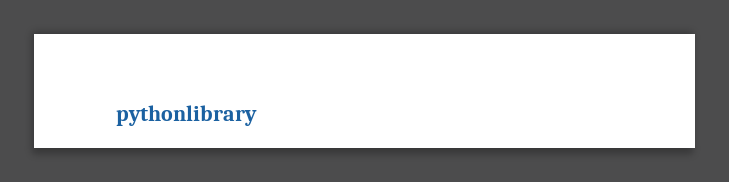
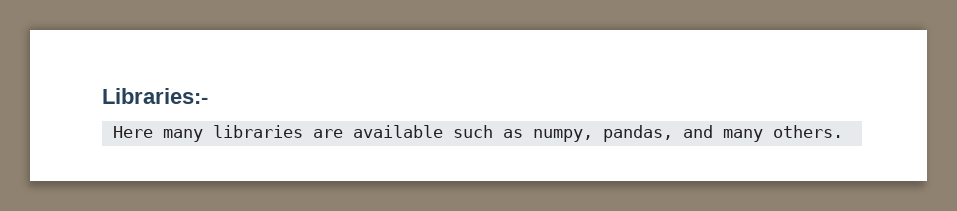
- pythonlibrary
+ Libraries:-
+ Here many libraries are available such as numpy, pandas, and many others.

